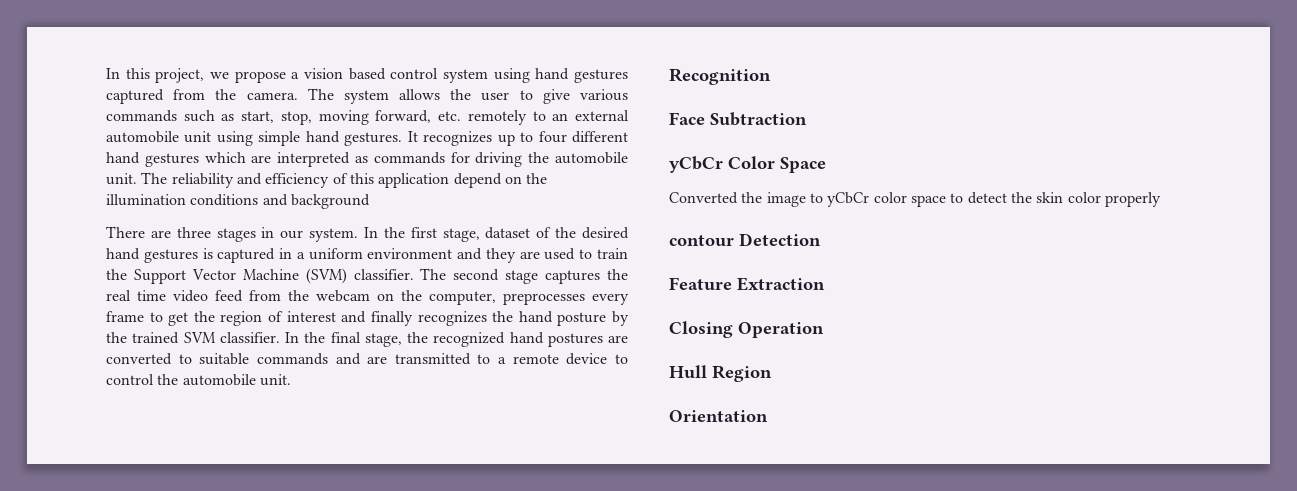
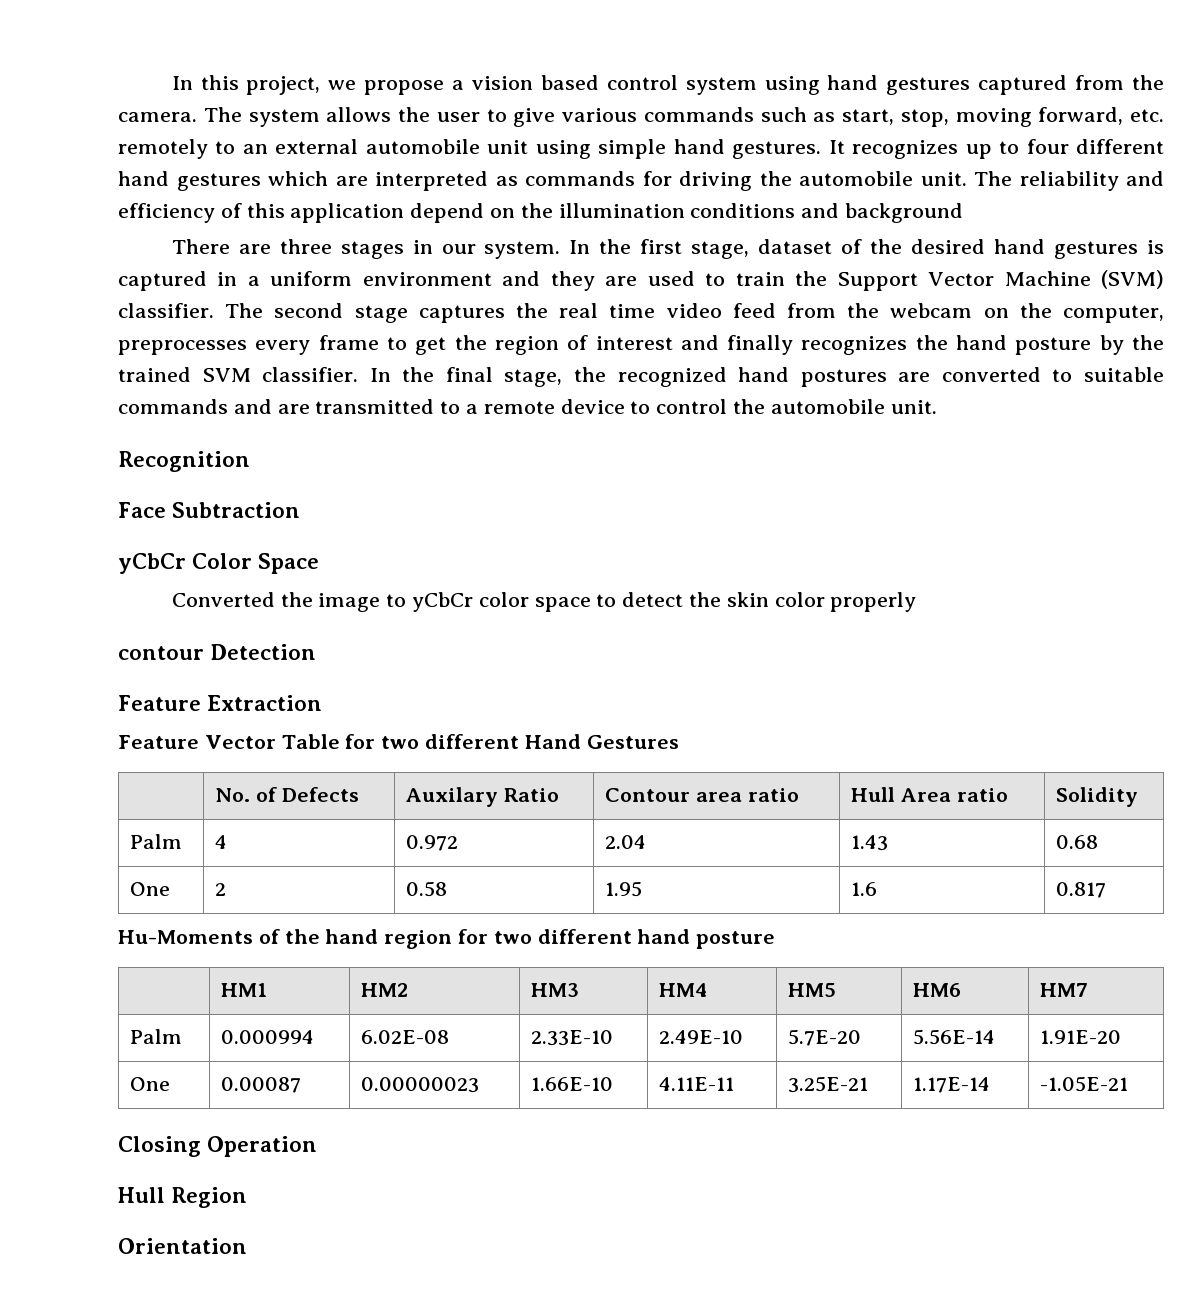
+ Feature Vector Table for two different Hand Gestures
+ | No. of Defects | Auxilary Ratio | Contour area ratio | Hull Area ratio | Solidity
+ Palm | 4 | 0.972 | 2.04 | 1.43 | 0.68
+ One | 2 | 0.58 | 1.95 | 1.6 | 0.817
+ Hu-Moments of the hand region for two different hand posture
+ | HM1 | HM2 | HM3 | HM4 | HM5 | HM6 | HM7
+ Palm | 0.000994 | 6.02E-08 | 2.33E-10 | 2.49E-10 | 5.7E-20 | 5.56E-14 | 1.91E-20
+ One | 0.00087 | 0.00000023 | 1.66E-10 | 4.11E-11 | 3.25E-21 | 1.17E-14 | -1.05E-21

